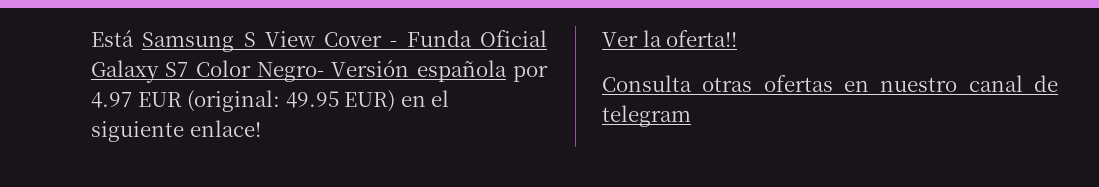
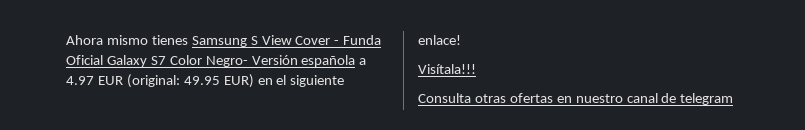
- Está Samsung S View Cover - Funda Oficial Galaxy S7 Color Negro- Versión española por 4.97 EUR (original: 49.95 EUR) en el siguiente enlace!
+ Ahora mismo tienes Samsung S View Cover - Funda Oficial Galaxy S7 Color Negro- Versión española a 4.97 EUR (original: 49.95 EUR) en el siguiente enlace!
- Ver la oferta!!
+ Visítala!!!

